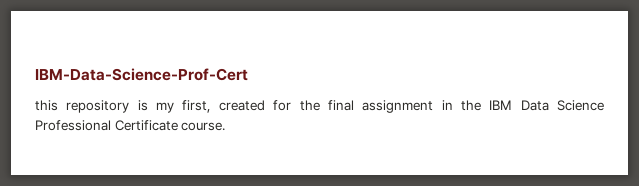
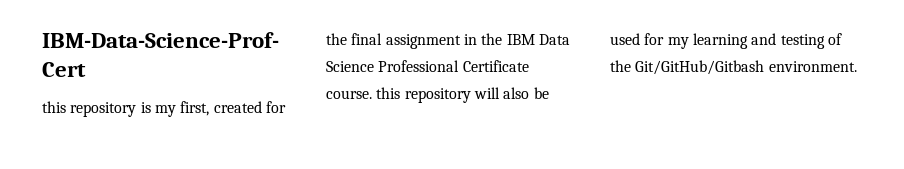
- this repository is my first, created for the final assignment in the IBM Data Science Professional Certificate course.
+ this repository is my first, created for the final assignment in the IBM Data Science Professional Certificate course. this repository will also be used for my learning and testing of the Git/GitHub/Gitbash environment.

